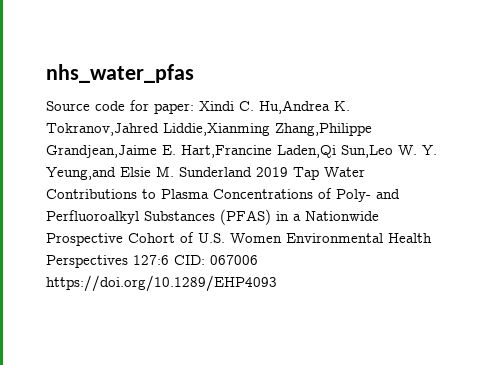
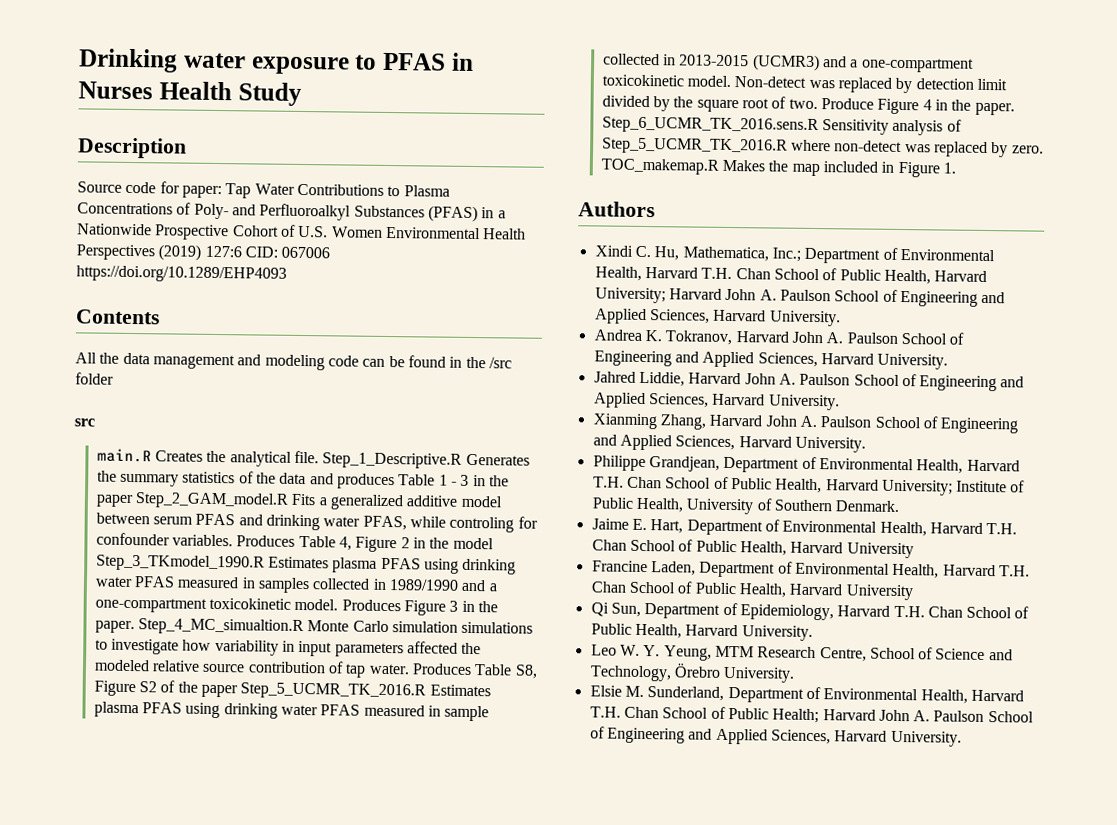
- nhs_water_pfas
- Source code for paper: Xindi C. Hu,Andrea K. Tokranov,Jahred Liddie,Xianming Zhang,Philippe Grandjean,Jaime E. Hart,Francine Laden,Qi Sun,Leo W. Y. Yeung,and Elsie M. Sunderland 2019 Tap Water Contributions to Plasma Concentrations of Poly- and Perfluoroalkyl Substances (PFAS) in a Nationwide Prospective Cohort of U.S. Women Environmental Health Perspectives 127:6 CID: 067006 https://doi.org/10.1289/EHP4093
+ Drinking water exposure to PFAS in Nurses Health Study
+ Description
+ Source code for paper: Tap Water Contributions to Plasma Concentrations of Poly- and Perfluoroalkyl Substances (PFAS) in a Nationwide Prospective Cohort of U.S. Women Environmental Health Perspectives (2019) 127:6 CID: 067006 https://doi.org/10.1289/EHP4093
+ Contents
+ All the data management and modeling code can be found in the /src folder
+ src
+ main.R Creates the analytical file. Step_1_Descriptive.R Generates the summary statistics of the data and produces Table 1 - 3 in the paper Step_2_GAM_model.R Fits a generalized additive model between serum PFAS and drinking water PFAS, while controling for confounder variables. Produces Table 4, Figure 2 in the model Step_3_TKmodel_1990.R Estimates plasma PFAS using drinking water PFAS measured in samples collected in 1989/1990 and a one-compartment toxicokinetic model. Produces Figure 3 in the paper. Step_4_MC_simualtion.R Monte Carlo simulation simulations to investigate how variability in input parameters affected the modeled relative source contribution of tap water. Produces Table S8, Figure S2 of the paper Step_5_UCMR_TK_2016.R Estimates plasma PFAS using drinking water PFAS measured in sample collected in 2013-2015 (UCMR3) and a one-compartment toxicokinetic model. Non-detect was replaced by detection limit divided by the square root of two. Produce Figure 4 in the paper. Step_6_UCMR_TK_2016.sens.R Sensitivity analysis of Step_5_UCMR_TK_2016.R where non-detect was replaced by zero. TOC_makemap.R Makes the map included in Figure 1.
+ Authors
+ Xindi C. Hu, Mathematica, Inc.; Department of Environmental Health, Harvard T.H. Chan School of Public Health, Harvard University; Harvard John A. Paulson School of Engineering and Applied Sciences, Harvard University.
+ Andrea K. Tokranov, Harvard John A. Paulson School of Engineering and Applied Sciences, Harvard University.
+ Jahred Liddie, Harvard John A. Paulson School of Engineering and Applied Sciences, Harvard University.
+ Xianming Zhang, Harvard John A. Paulson School of Engineering and Applied Sciences, Harvard University.
+ Philippe Grandjean, Department of Environmental Health, Harvard T.H. Chan School of Public Health, Harvard University; Institute of Public Health, University of Southern Denmark.
+ Jaime E. Hart, Department of Environmental Health, Harvard T.H. Chan School of Public Health, Harvard University
+ Francine Laden, Department of Environmental Health, Harvard T.H. Chan School of Public Health, Harvard University
+ Qi Sun, Department of Epidemiology, Harvard T.H. Chan School of Public Health, Harvard University.
+ Leo W. Y. Yeung, MTM Research Centre, School of Science and Technology, Örebro University.
+ Elsie M. Sunderland, Department of Environmental Health, Harvard T.H. Chan School of Public Health; Harvard John A. Paulson School of Engineering and Applied Sciences, Harvard University.

